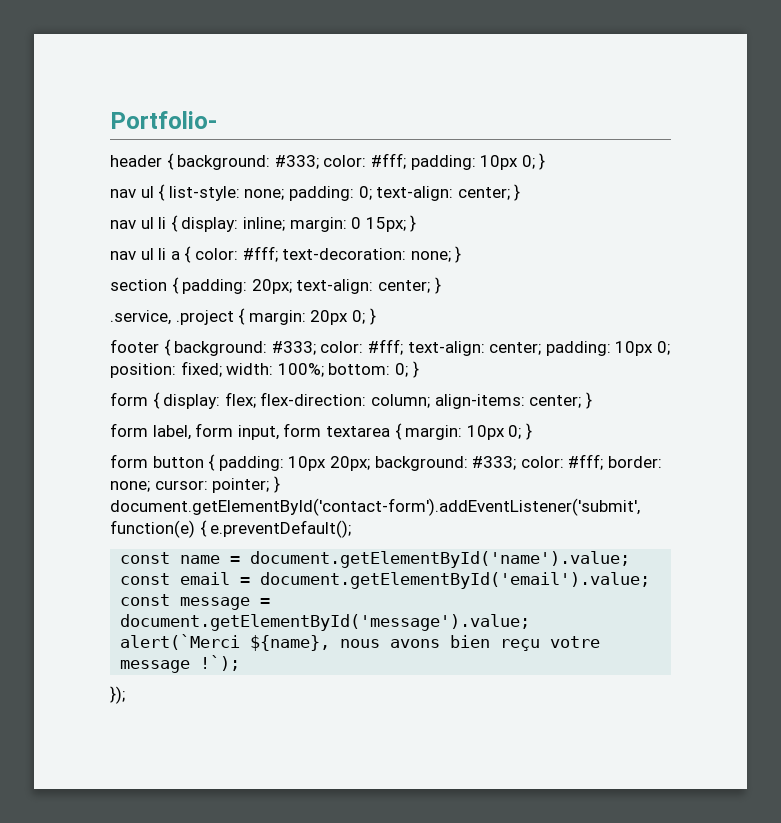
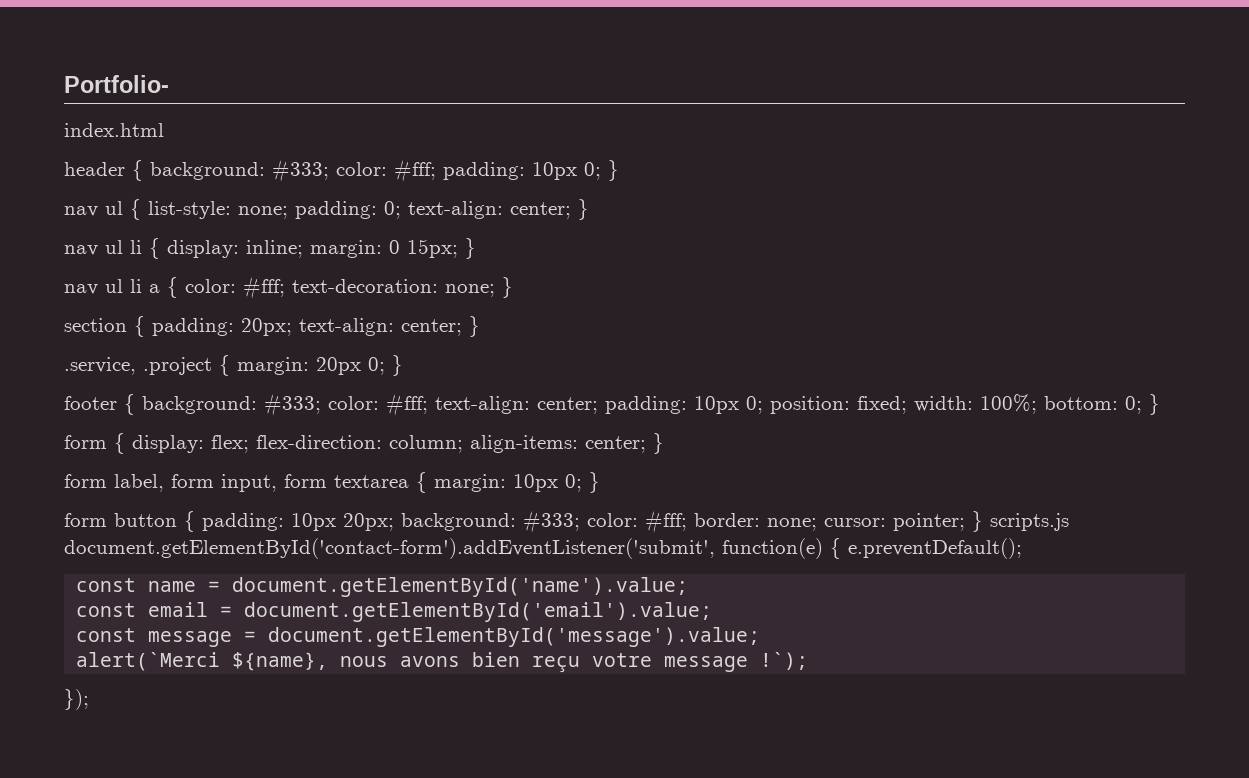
+ index.html
- form button { padding: 10px 20px; background: #333; color: #fff; border: none; cursor: pointer; } document.getElementById('contact-form').addEventListener('submit', function(e) { e.preventDefault();
+ form button { padding: 10px 20px; background: #333; color: #fff; border: none; cursor: pointer; } scripts.js document.getElementById('contact-form').addEventListener('submit', function(e) { e.preventDefault();

